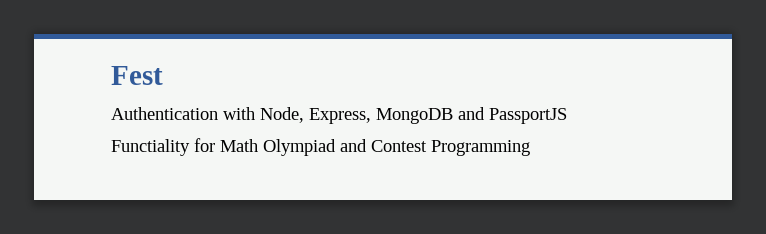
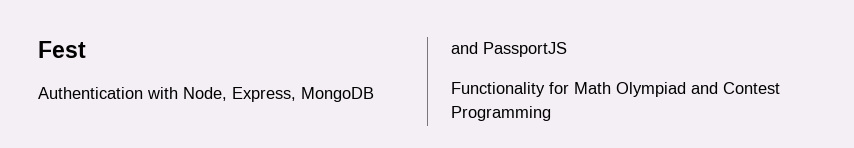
- Functiality for Math Olympiad and Contest Programming
+ Functionality for Math Olympiad and Contest Programming

